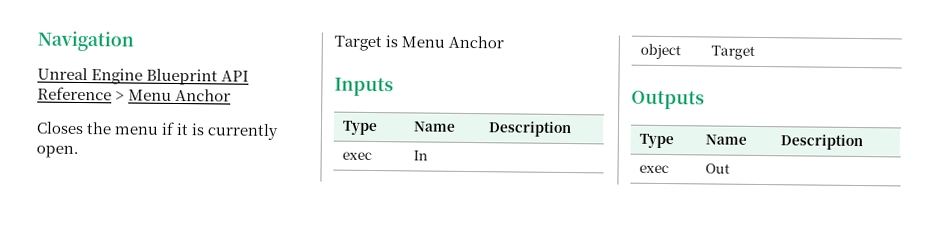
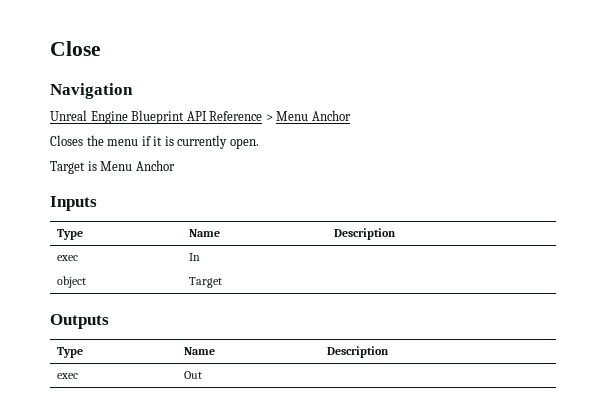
+ Close

